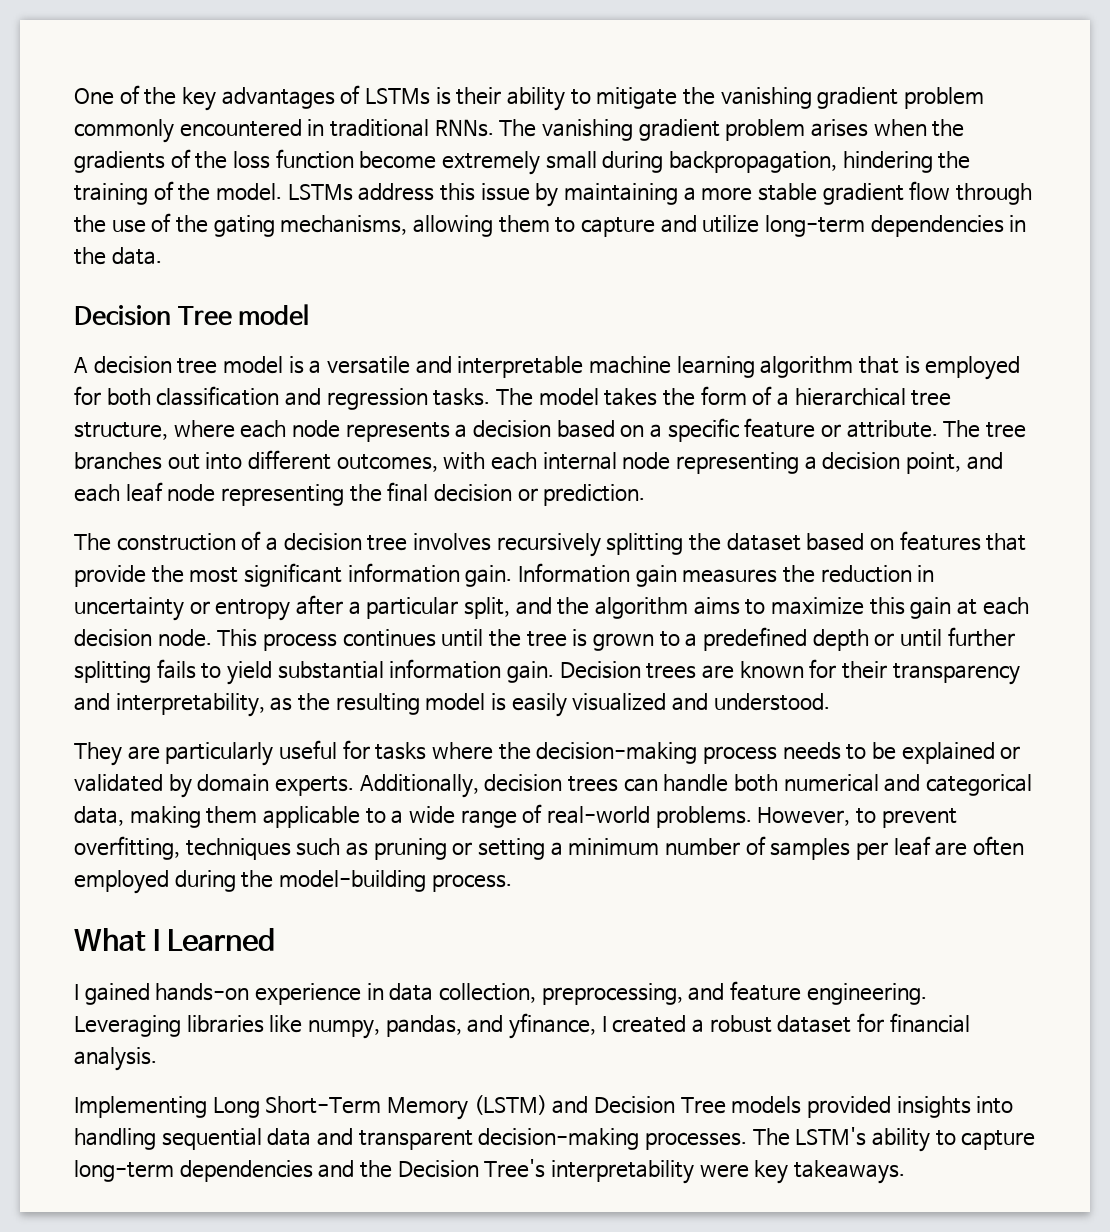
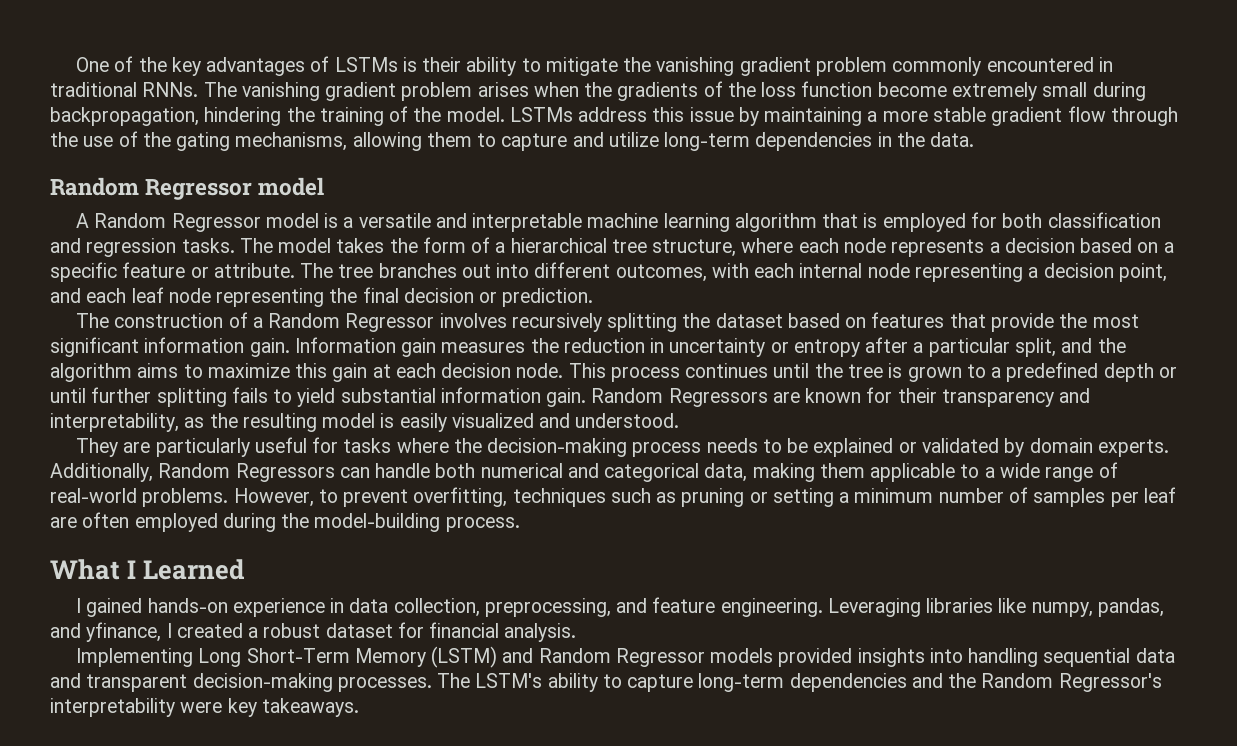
  LSTMs address this issue by maintaining a more stable gradient flow through the use of the gating mechanisms, allowing them to capture and utilize long-term dependencies in the data.
- Decision Tree model
+ Random Regressor model
- A decision tree model is a versatile and interpretable machine learning algorithm that is employed for both classification and regression tasks.
+ A Random Regressor model is a versatile and interpretable machine learning algorithm that is employed for both classification and regression tasks.
- The construction of a decision tree involves recursively splitting the dataset based on features that provide the most significant information gain.
+ The construction of a Random Regressor involves recursively splitting the dataset based on features that provide the most significant information gain.
- Decision trees are known for their transparency and interpretability, as the resulting model is easily visualized and understood.
+ Random Regressors are known for their transparency and interpretability, as the resulting model is easily visualized and understood.
- Additionally, decision trees can handle both numerical and categorical data, making them applicable to a wide range of real-world problems.
+ Additionally, Random Regressors can handle both numerical and categorical data, making them applicable to a wide range of real-world problems.
- Implementing Long Short-Term Memory (LSTM) and Decision Tree models provided insights into handling sequential data and transparent decision-making processes.
+ Implementing Long Short-Term Memory (LSTM) and Random Regressor models provided insights into handling sequential data and transparent decision-making processes.
- The LSTM's ability to capture long-term dependencies and the Decision Tree's interpretability were key takeaways.
+ The LSTM's ability to capture long-term dependencies and the Random Regressor's interpretability were key takeaways.

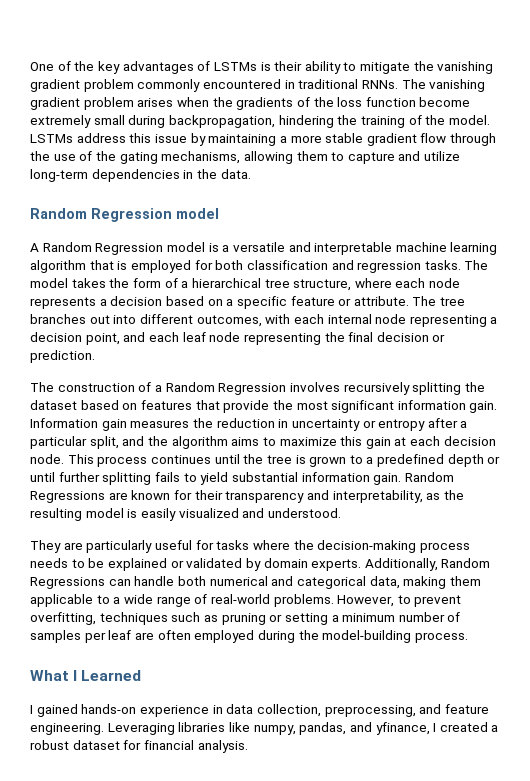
  LSTMs address this issue by maintaining a more stable gradient flow through the use of the gating mechanisms, allowing them to capture and utilize long-term dependencies in the data.
- Random Regressor model
+ Random Regression model
- A Random Regressor model is a versatile and interpretable machine learning algorithm that is employed for both classification and regression tasks.
+ A Random Regression model is a versatile and interpretable machine learning algorithm that is employed for both classification and regression tasks.
- The construction of a Random Regressor involves recursively splitting the dataset based on features that provide the most significant information gain.
+ The construction of a Random Regression involves recursively splitting the dataset based on features that provide the most significant information gain.
- Random Regressors are known for their transparency and interpretability, as the resulting model is easily visualized and understood.
+ Random Regressions are known for their transparency and interpretability, as the resulting model is easily visualized and understood.
- Additionally, Random Regressors can handle both numerical and categorical data, making them applicable to a wide range of real-world problems.
+ Additionally, Random Regressions can handle both numerical and categorical data, making them applicable to a wide range of real-world problems.
- Implementing Long Short-Term Memory (LSTM) and Random Regressor models provided insights into handling sequential data and transparent decision-making processes. The LSTM's ability to capture long-term dependencies and the Random Regressor's interpretability were key takeaways.

